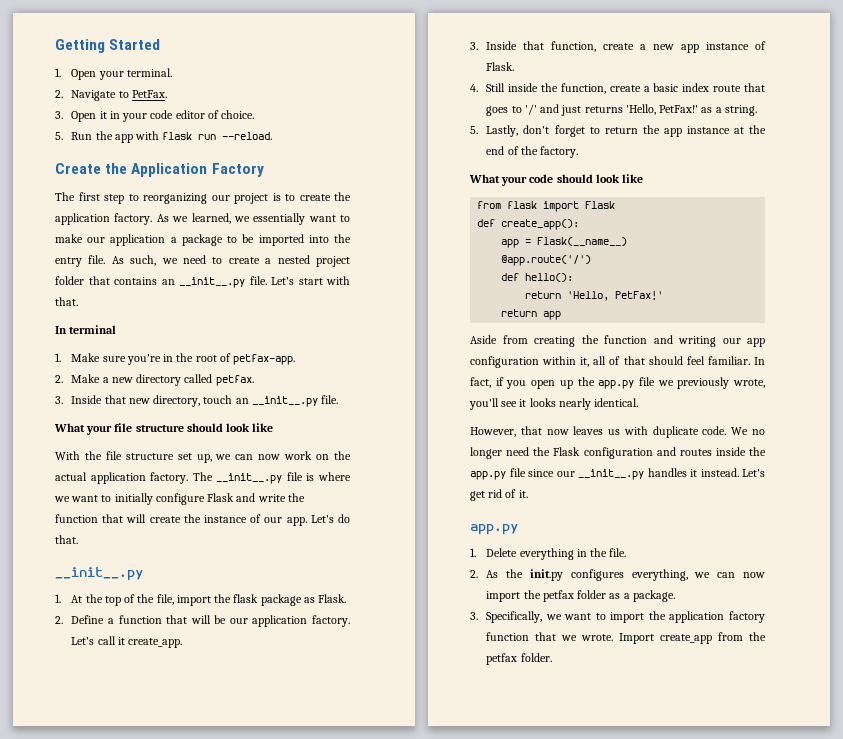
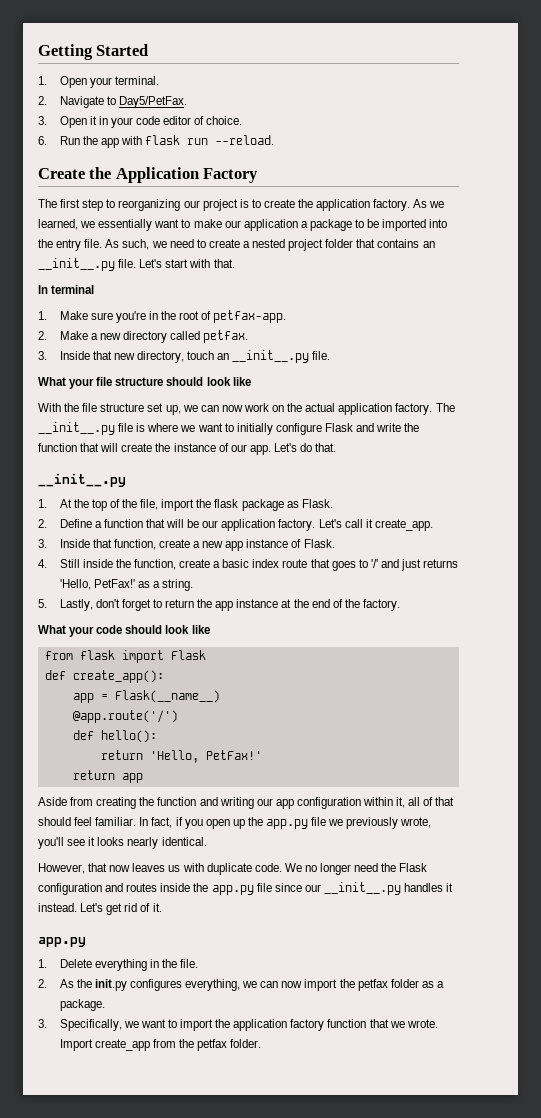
- 2. Navigate to PetFax.
+ 2. Navigate to Day5/PetFax.
- 5. Run the app with flask run --reload.
+ 6. Run the app with flask run --reload.

